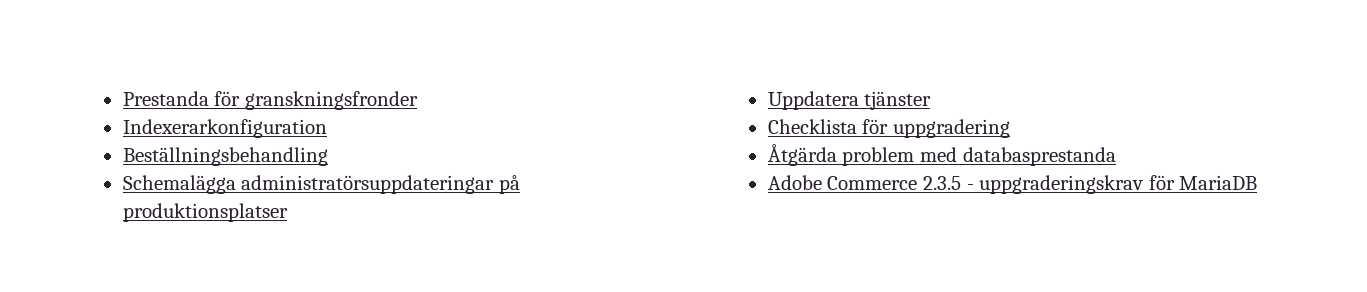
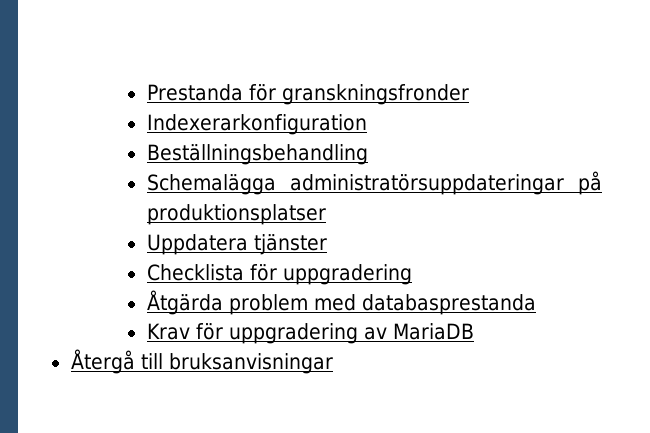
- Adobe Commerce 2.3.5 - uppgraderingskrav för MariaDB
+ Krav för uppgradering av MariaDB
+ Återgå till bruksanvisningar

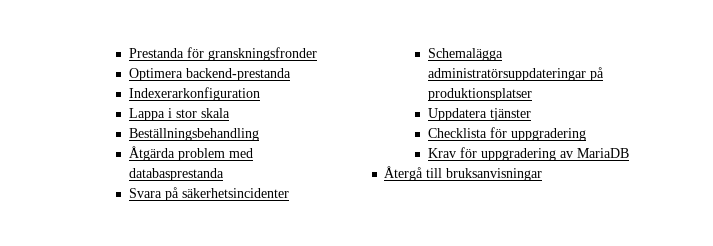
+ Optimera backend-prestanda
+ Lappa i stor skala
  Beställningsbehandling
+ Åtgärda problem med databasprestanda
+ Svara på säkerhetsincidenter
- Åtgärda problem med databasprestanda

